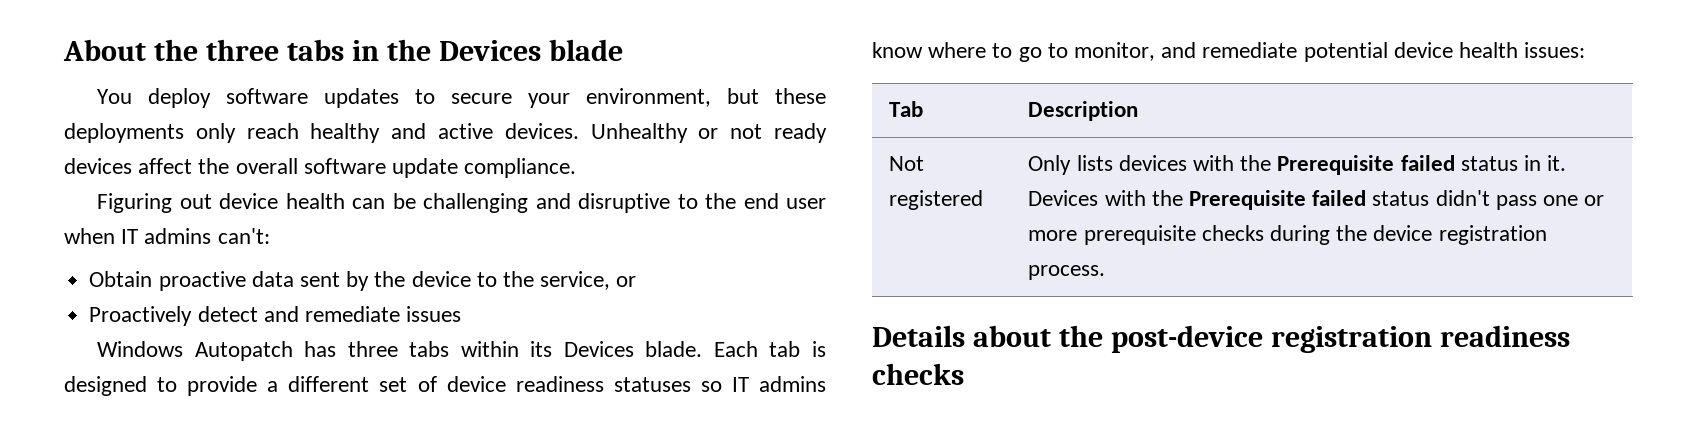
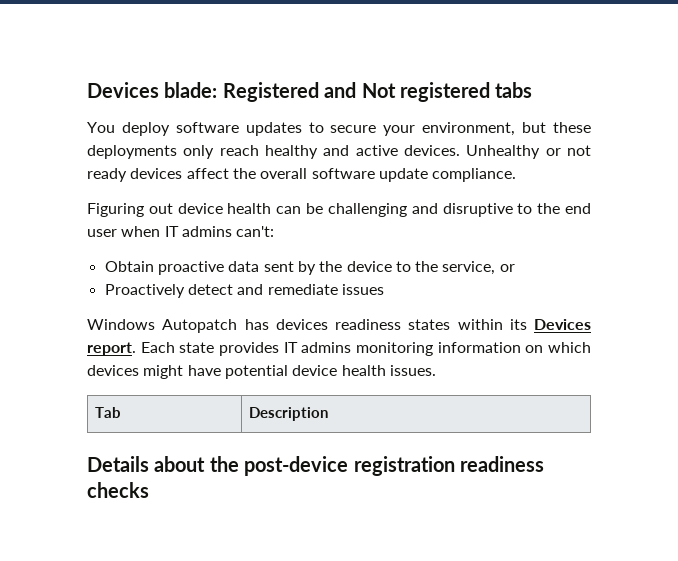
- About the three tabs in the Devices blade
+ Devices blade: Registered and Not registered tabs
- Windows Autopatch has three tabs within its Devices blade. Each tab is designed to provide a different set of device readiness statuses so IT admins know where to go to monitor, and remediate potential device health issues:
+ Windows Autopatch has devices readiness states within its Devices report. Each state provides IT admins monitoring information on which devices might have potential device health issues.
- Not registered | Only lists devices with the Prerequisite failed status in it. Devices with the Prerequisite failed status didn't pass one or more prerequisite checks during the device registration process.

